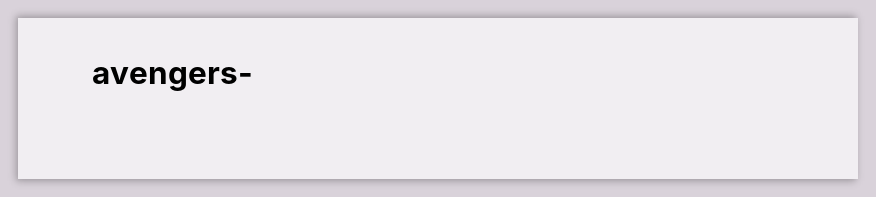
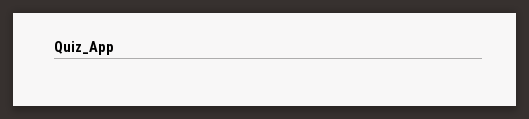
- avengers-
+ Quiz_App

